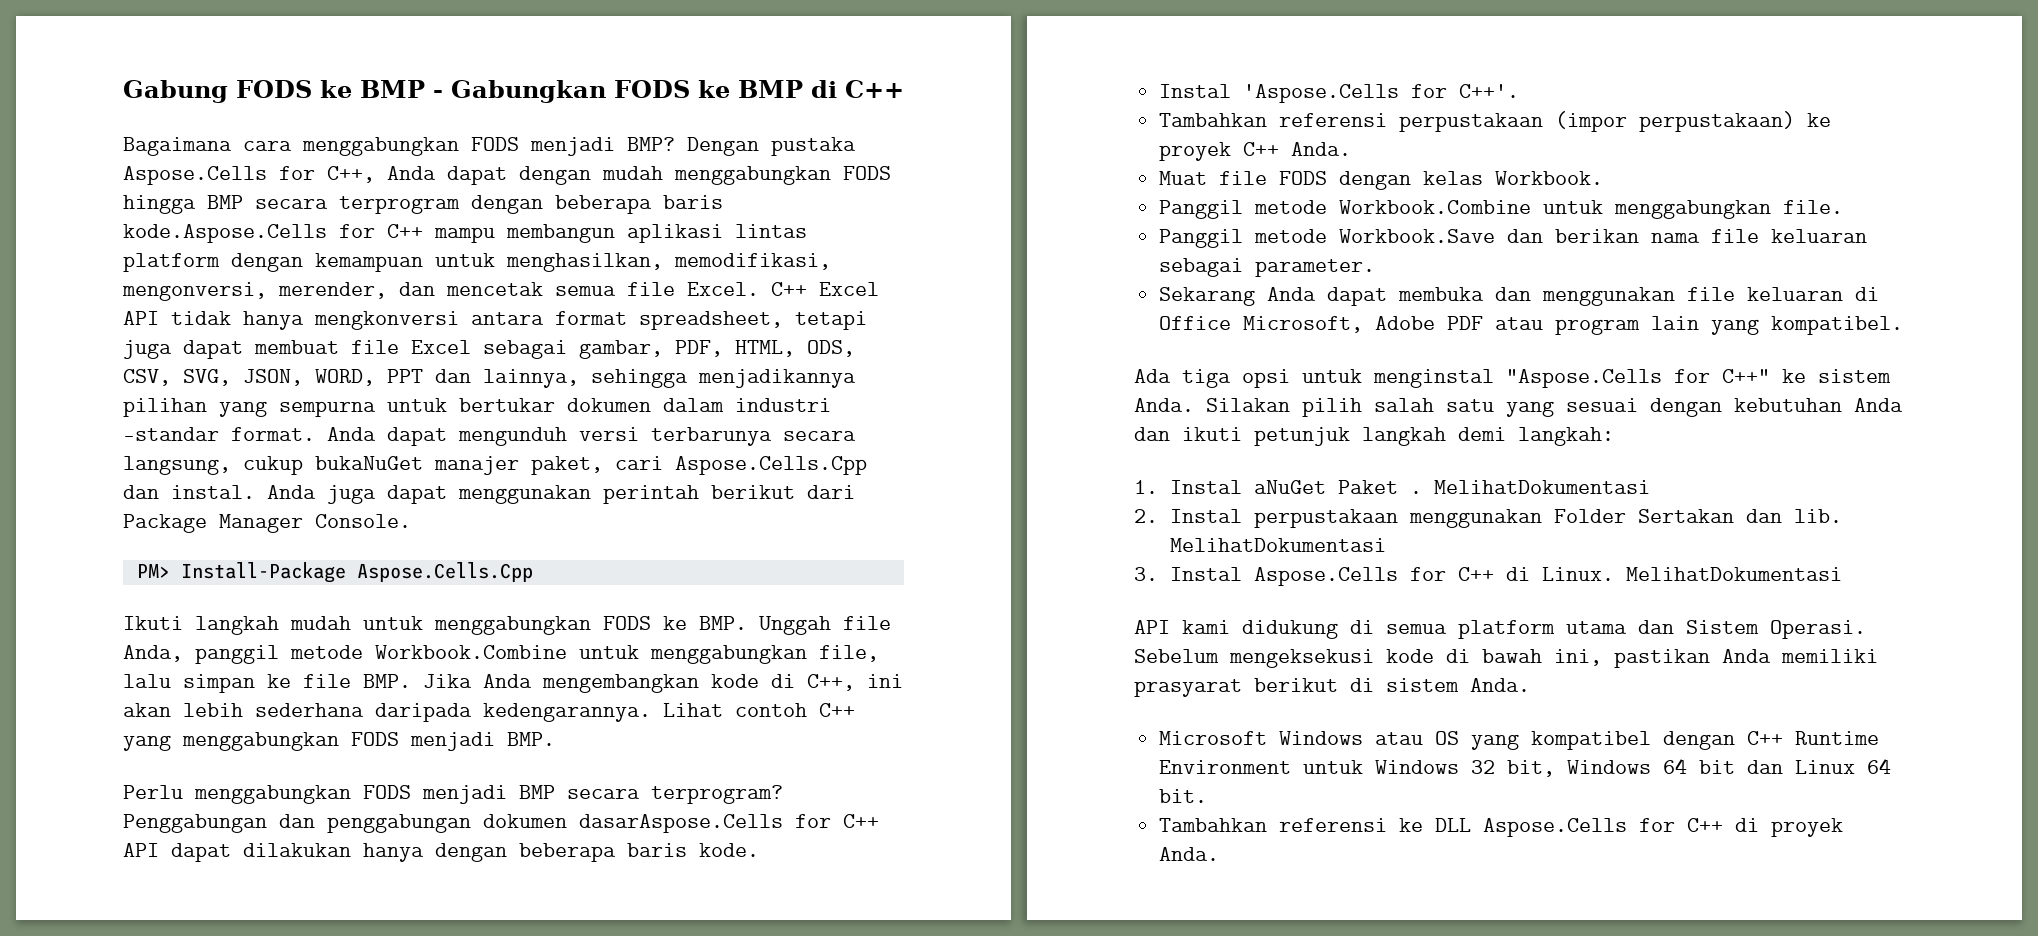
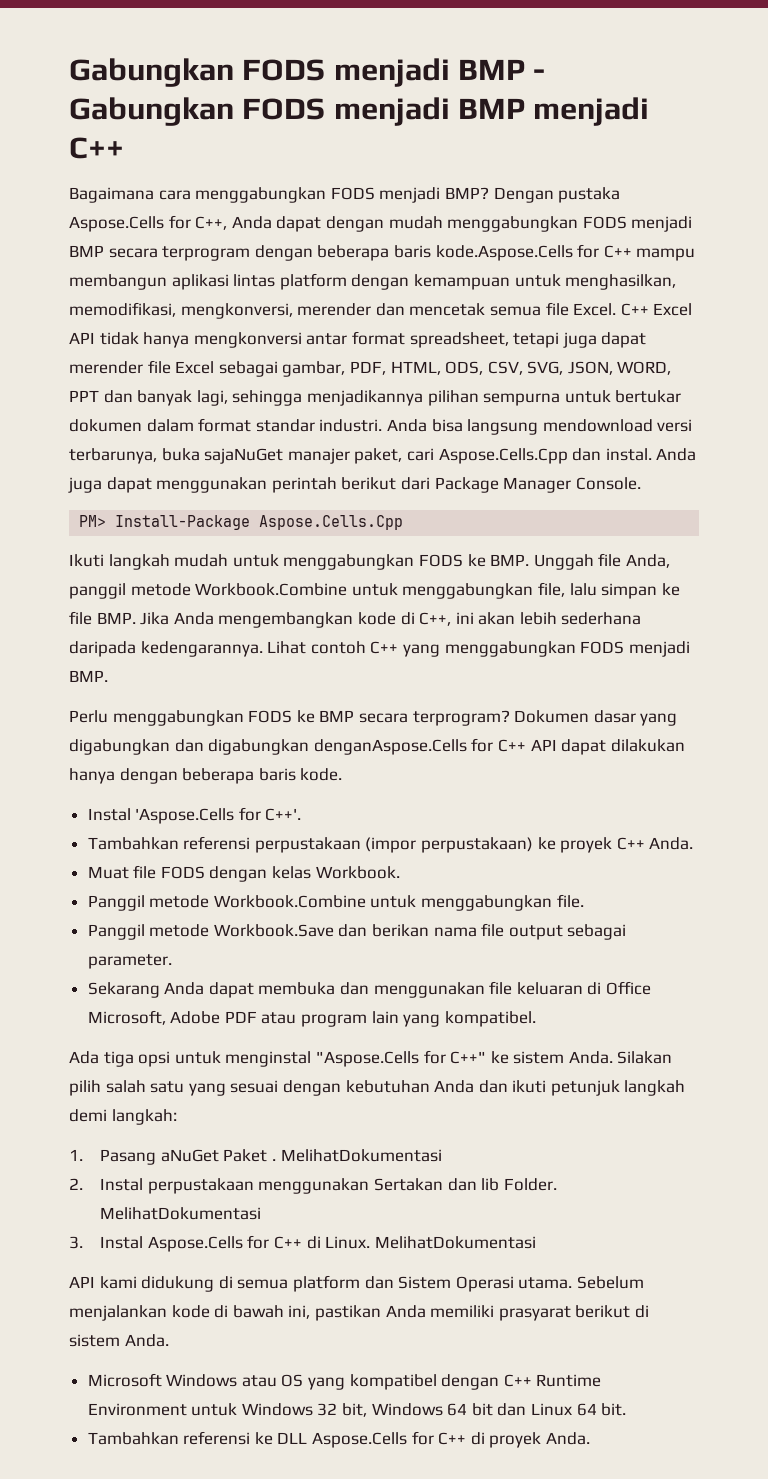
- Gabung FODS ke BMP - Gabungkan FODS ke BMP di C++
+ Gabungkan FODS menjadi BMP - Gabungkan FODS menjadi BMP menjadi C++
- Dengan pustaka Aspose.Cells for C++, Anda dapat dengan mudah menggabungkan FODS hingga BMP secara terprogram dengan beberapa baris kode.Aspose.Cells for C++ mampu membangun aplikasi lintas platform dengan kemampuan untuk menghasilkan, memodifikasi, mengonversi, merender, dan mencetak semua file Excel.
+ Dengan pustaka Aspose.Cells for C++, Anda dapat dengan mudah menggabungkan FODS menjadi BMP secara terprogram dengan beberapa baris kode.Aspose.Cells for C++ mampu membangun aplikasi lintas platform dengan kemampuan untuk menghasilkan, memodifikasi, mengkonversi, merender dan mencetak semua file Excel.
- C++ Excel API tidak hanya mengkonversi antara format spreadsheet, tetapi juga dapat membuat file Excel sebagai gambar, PDF, HTML, ODS, CSV, SVG, JSON, WORD, PPT dan lainnya, sehingga menjadikannya pilihan yang sempurna untuk bertukar dokumen dalam industri -standar format. Anda dapat mengunduh versi terbarunya secara langsung, cukup bukaNuGet manajer paket, cari Aspose.Cells.Cpp dan instal.
+ C++ Excel API tidak hanya mengkonversi antar format spreadsheet, tetapi juga dapat merender file Excel sebagai gambar, PDF, HTML, ODS, CSV, SVG, JSON, WORD, PPT dan banyak lagi, sehingga menjadikannya pilihan sempurna untuk bertukar dokumen dalam format standar industri. Anda bisa langsung mendownload versi terbarunya, buka sajaNuGet manajer paket, cari Aspose.Cells.Cpp dan instal.
- Perlu menggabungkan FODS menjadi BMP secara terprogram?
+ Perlu menggabungkan FODS ke BMP secara terprogram?
- Penggabungan dan penggabungan dokumen dasarAspose.Cells for C++ API dapat dilakukan hanya dengan beberapa baris kode.
+ Dokumen dasar yang digabungkan dan digabungkan denganAspose.Cells for C++ API dapat dilakukan hanya dengan beberapa baris kode.
- Panggil metode Workbook.Save dan berikan nama file keluaran sebagai parameter.
+ Panggil metode Workbook.Save dan berikan nama file output sebagai parameter.
- 1. Instal aNuGet Paket .
+ 1. Pasang aNuGet Paket .
- 2. Instal perpustakaan menggunakan Folder Sertakan dan lib.
+ 2. Instal perpustakaan menggunakan Sertakan dan lib Folder.
- API kami didukung di semua platform utama dan Sistem Operasi. Sebelum mengeksekusi kode di bawah ini, pastikan Anda memiliki prasyarat berikut di sistem Anda.
+ API kami didukung di semua platform dan Sistem Operasi utama. Sebelum menjalankan kode di bawah ini, pastikan Anda memiliki prasyarat berikut di sistem Anda.

